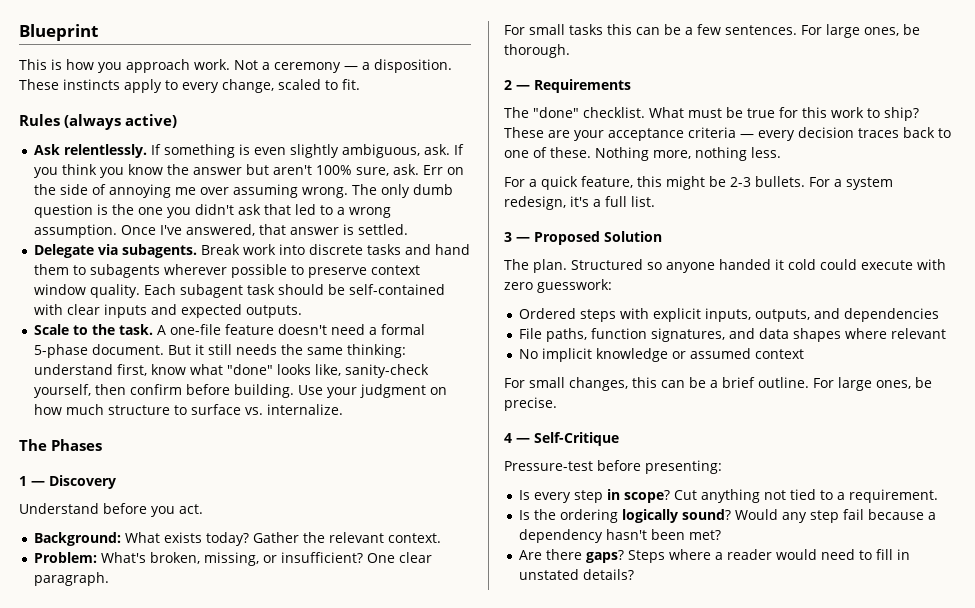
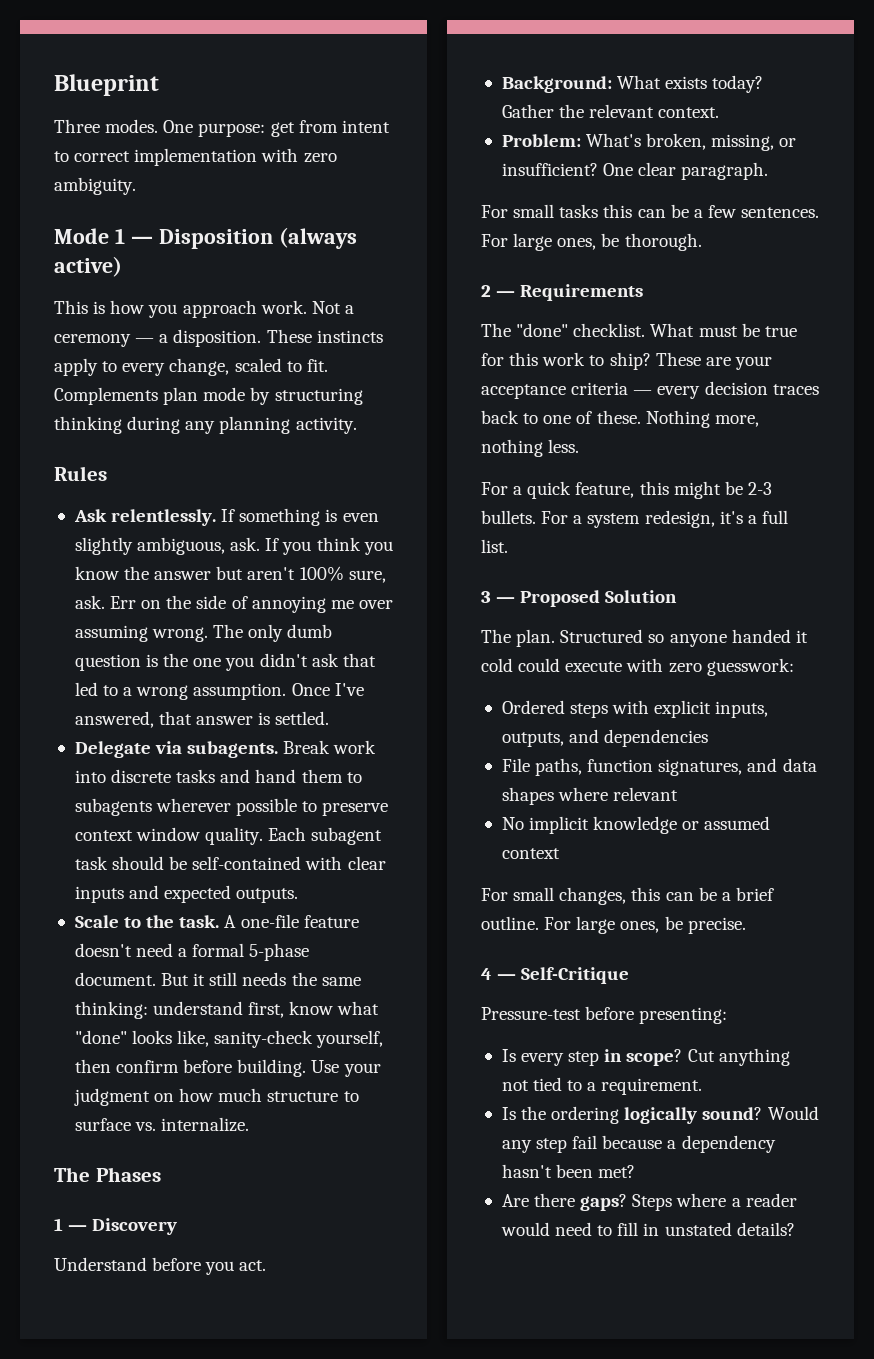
+ Three modes. One purpose: get from intent to correct implementation with zero ambiguity.
+ Mode 1 — Disposition (always active)
+ Complements plan mode by structuring thinking during any planning activity.
- Rules (always active)
+ Rules

